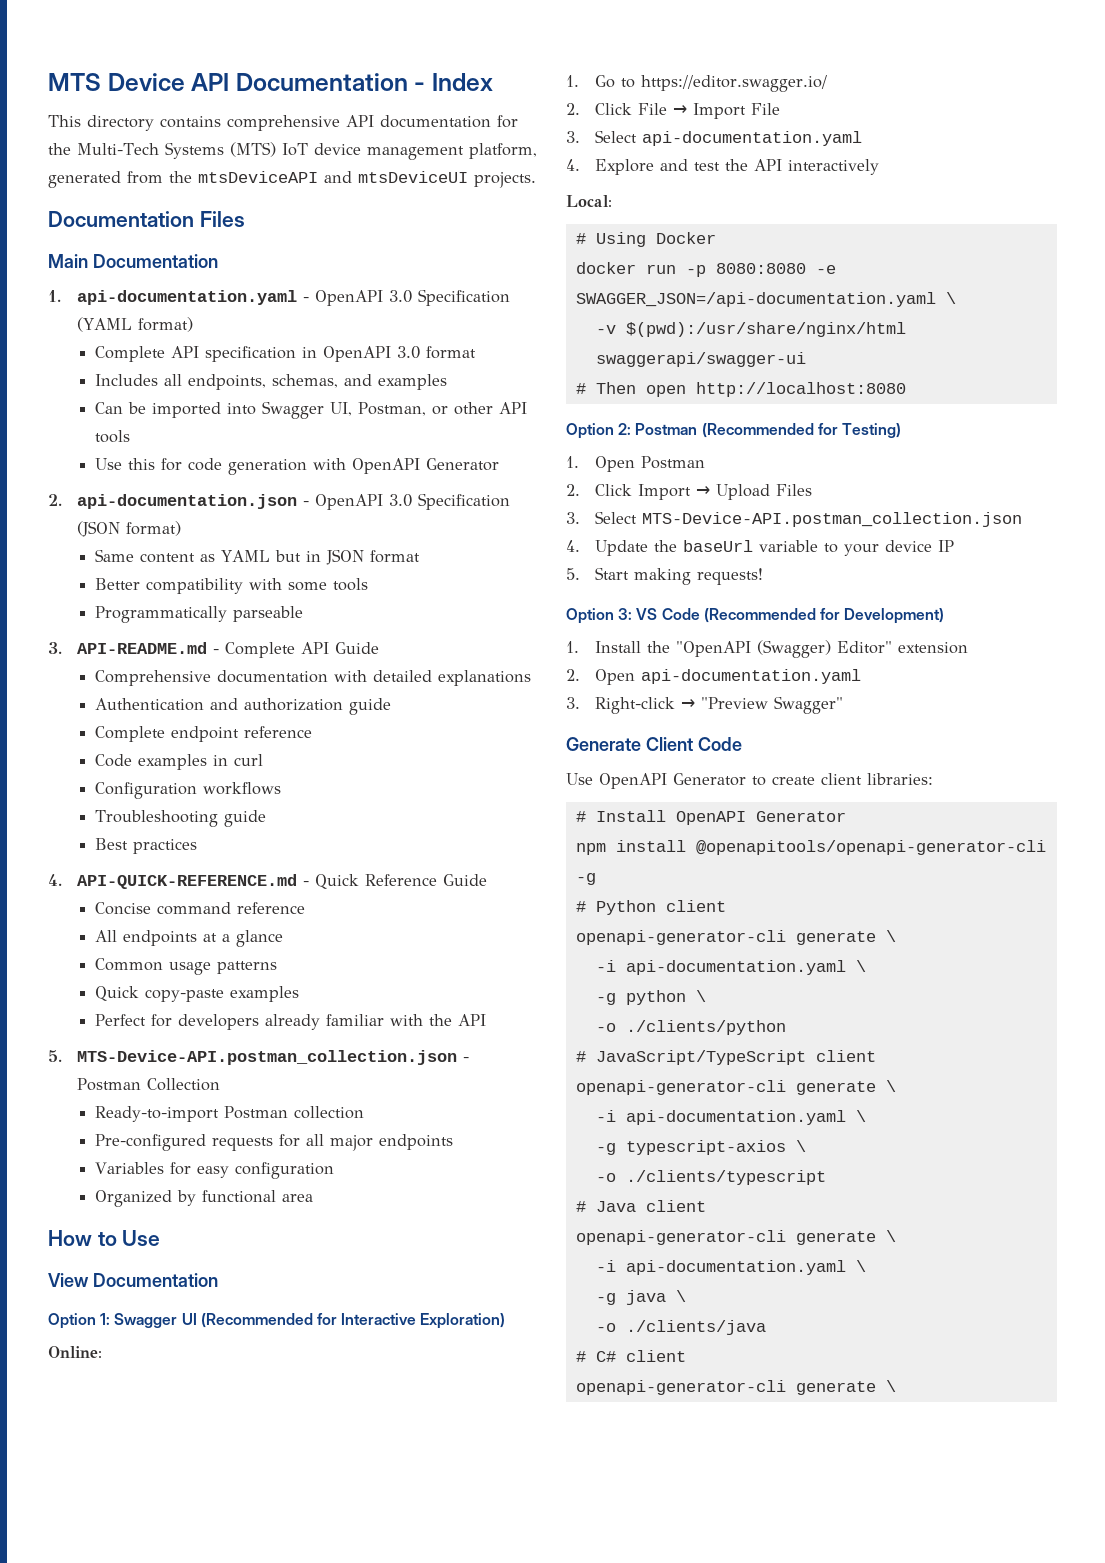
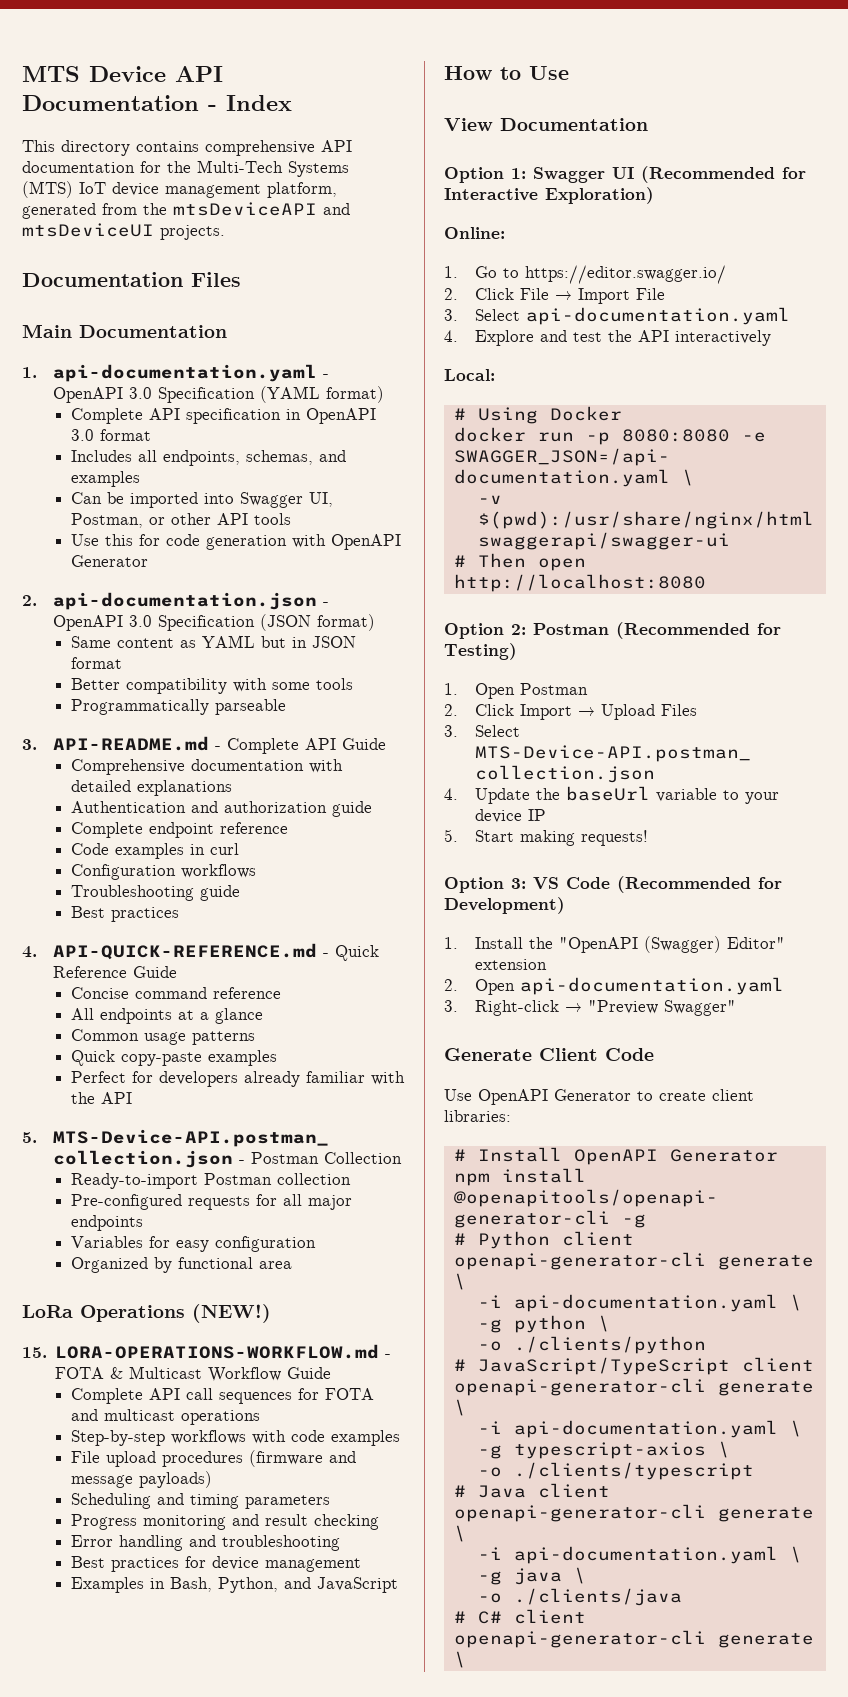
+ LoRa Operations (NEW!)
+ 15. LORA-OPERATIONS-WORKFLOW.md - FOTA & Multicast Workflow Guide
+ Complete API call sequences for FOTA and multicast operations
+ Step-by-step workflows with code examples
+ File upload procedures (firmware and message payloads)
+ Scheduling and timing parameters
+ Progress monitoring and result checking
+ Error handling and troubleshooting
+ Best practices for device management
+ Examples in Bash, Python, and JavaScript

